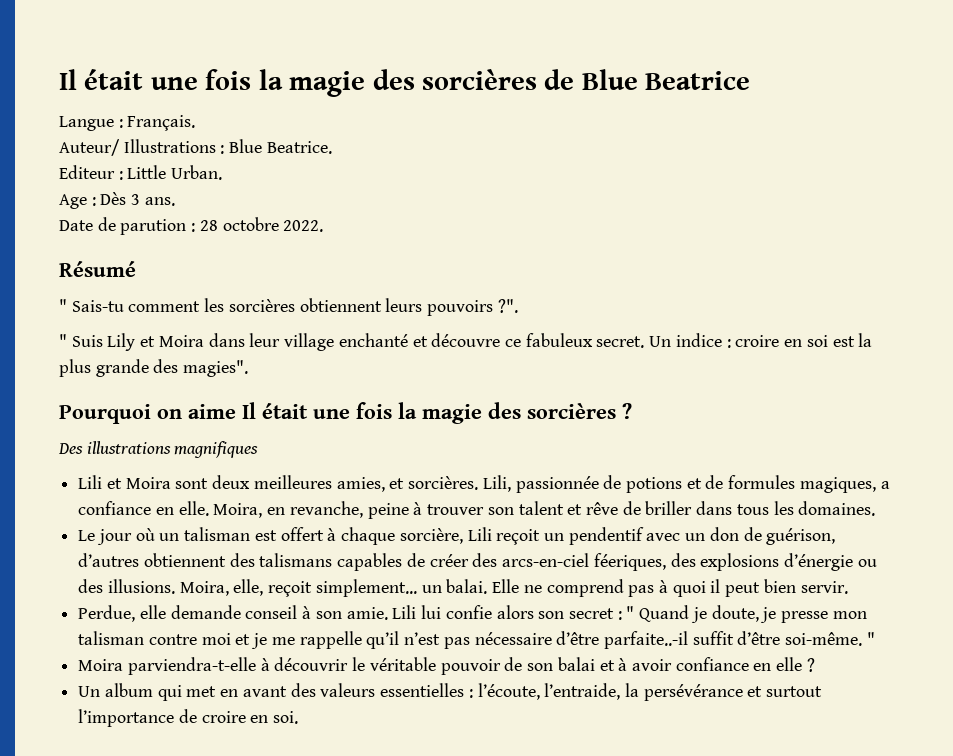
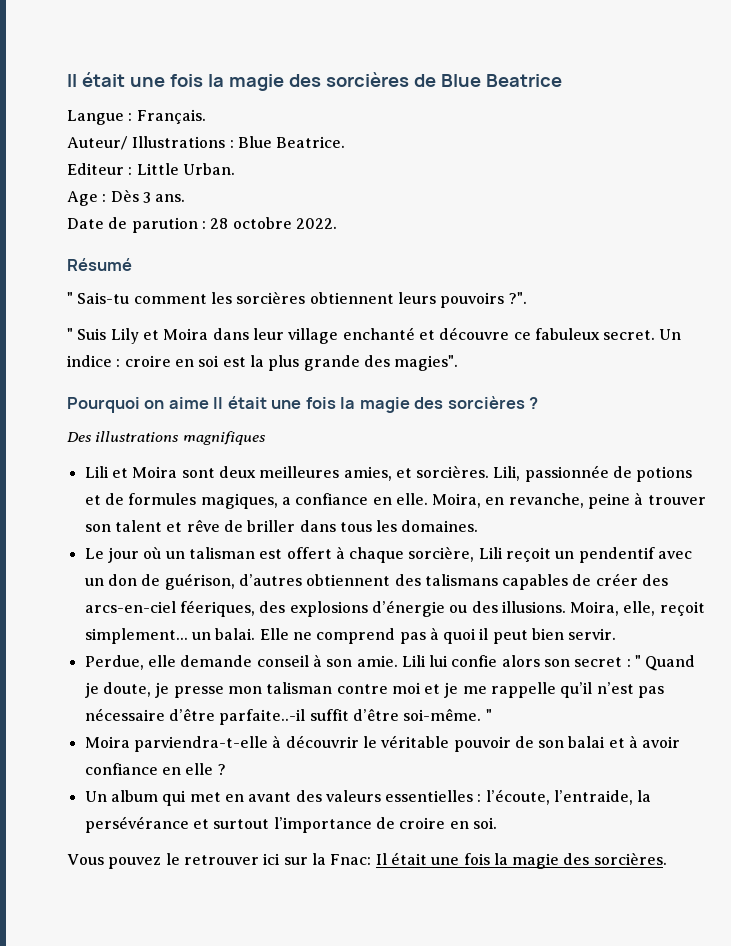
+ Vous pouvez le retrouver ici sur la Fnac: Il était une fois la magie des sorcières.

